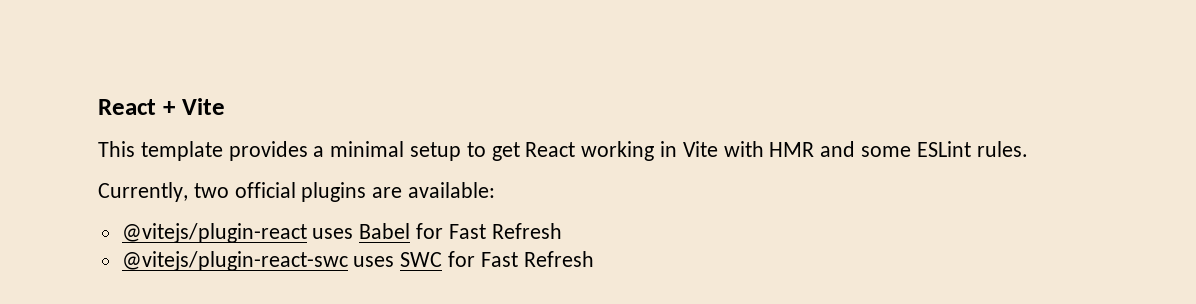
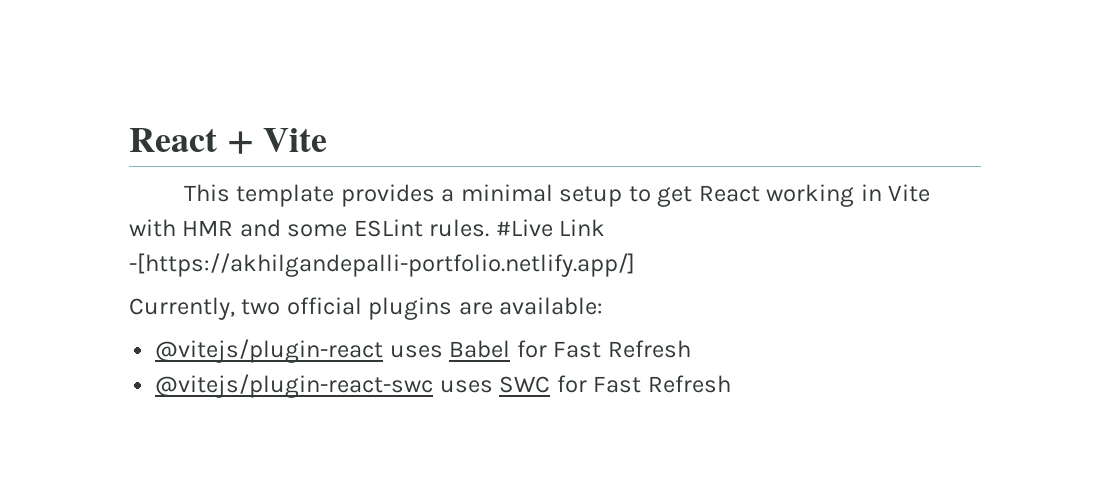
+ #Live Link -[https://akhilgandepalli-portfolio.netlify.app/]

